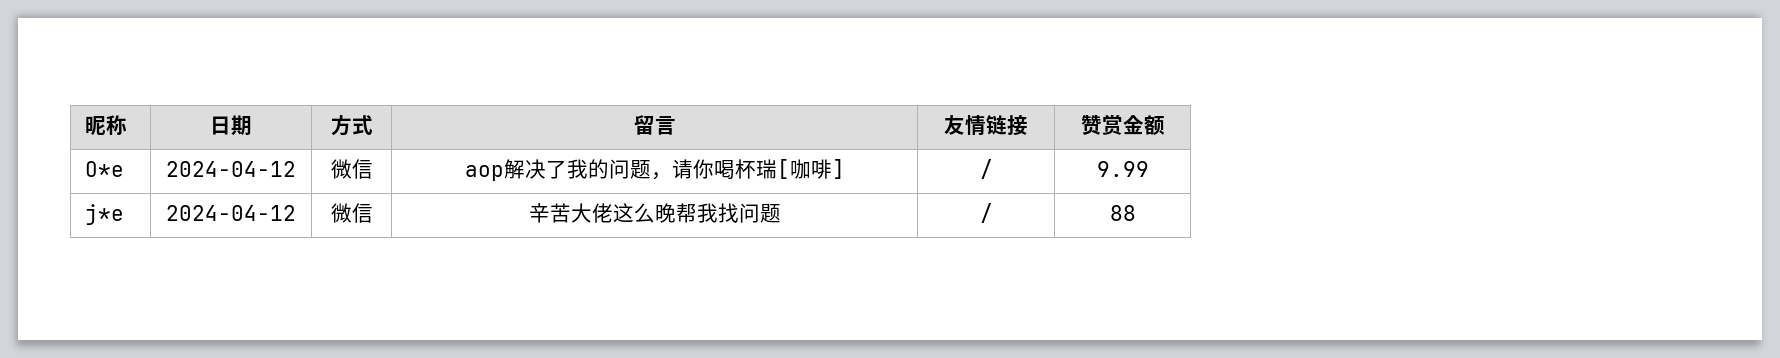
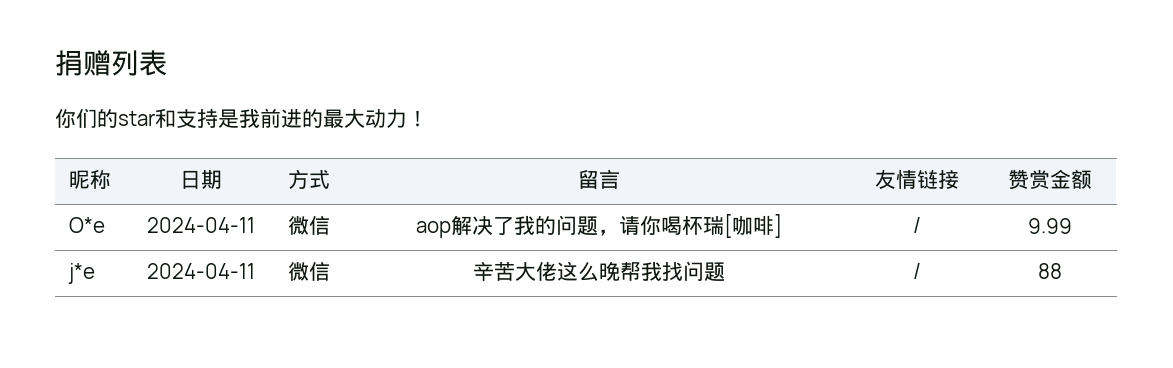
+ 捐赠列表
+ 你们的star和支持是我前进的最大动力！
- O*e | 2024-04-12 | 微信 | aop解决了我的问题，请你喝杯瑞[咖啡] | / | 9.99
+ O*e | 2024-04-11 | 微信 | aop解决了我的问题，请你喝杯瑞[咖啡] | / | 9.99
- j*e | 2024-04-12 | 微信 | 辛苦大佬这么晚帮我找问题 | / | 88
+ j*e | 2024-04-11 | 微信 | 辛苦大佬这么晚帮我找问题 | / | 88

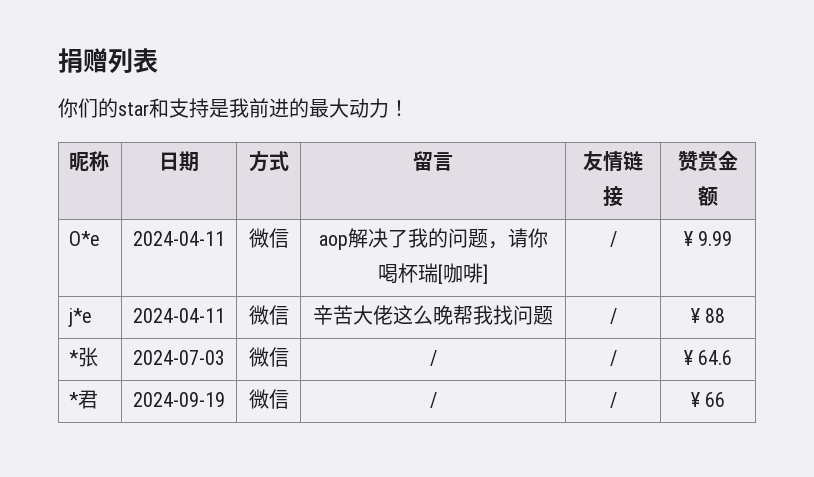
- O*e | 2024-04-11 | 微信 | aop解决了我的问题，请你喝杯瑞[咖啡] | / | 9.99
+ O*e | 2024-04-11 | 微信 | aop解决了我的问题，请你喝杯瑞[咖啡] | / | ¥ 9.99
- j*e | 2024-04-11 | 微信 | 辛苦大佬这么晚帮我找问题 | / | 88
+ j*e | 2024-04-11 | 微信 | 辛苦大佬这么晚帮我找问题 | / | ¥ 88
+ *张 | 2024-07-03 | 微信 | / | / | ¥ 64.6
+ *君 | 2024-09-19 | 微信 | / | / | ¥ 66

